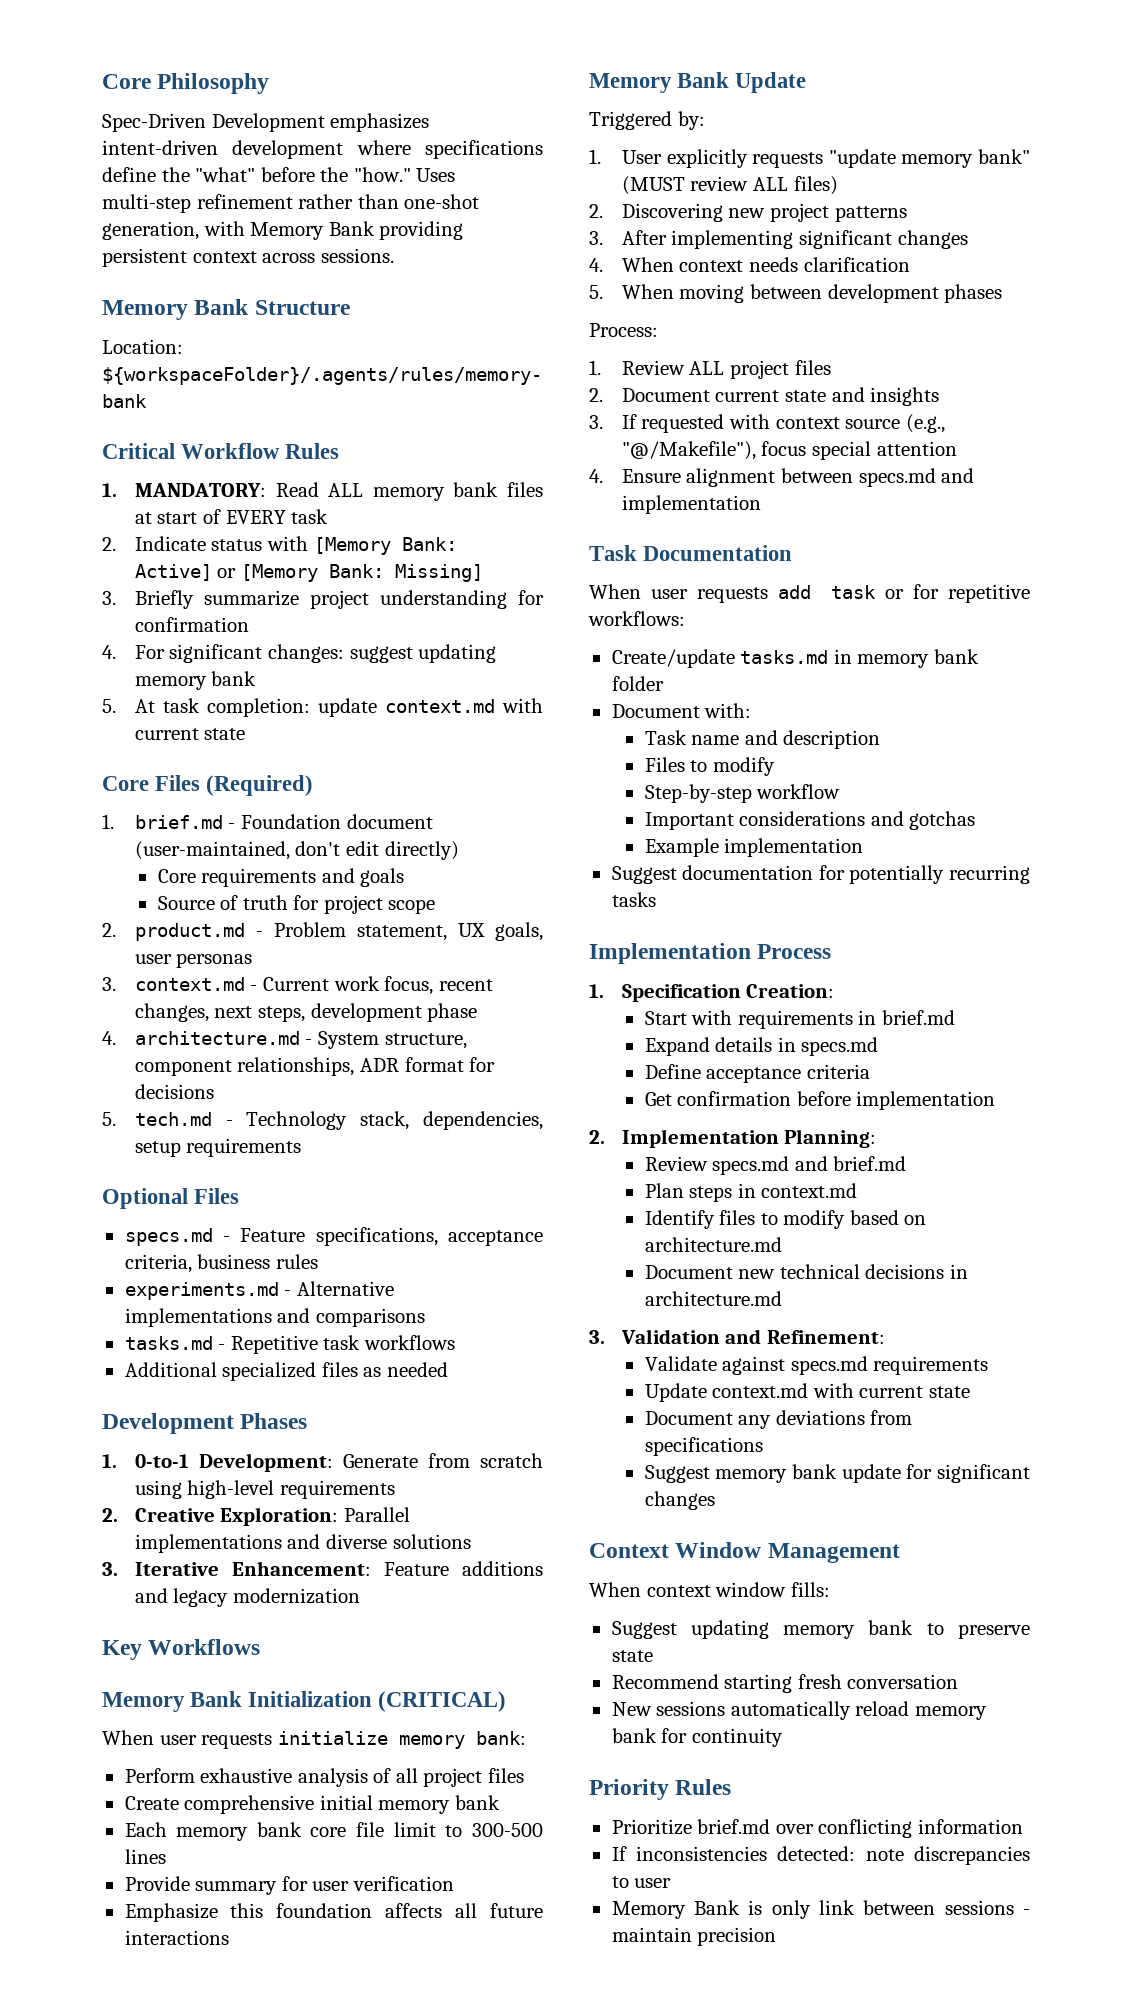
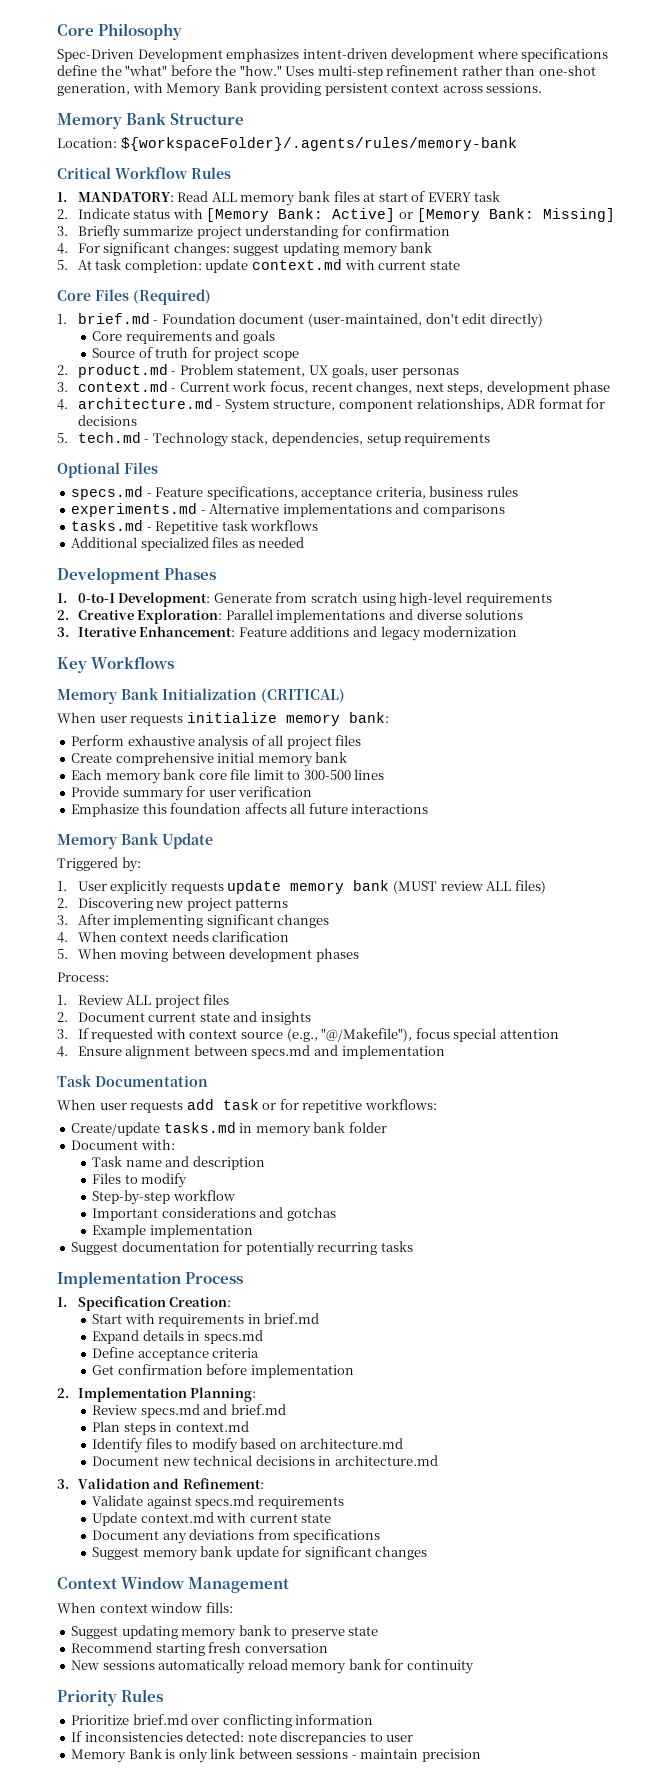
- 1. User explicitly requests "update memory bank" (MUST review ALL files)
+ 1. User explicitly requests update memory bank (MUST review ALL files)

